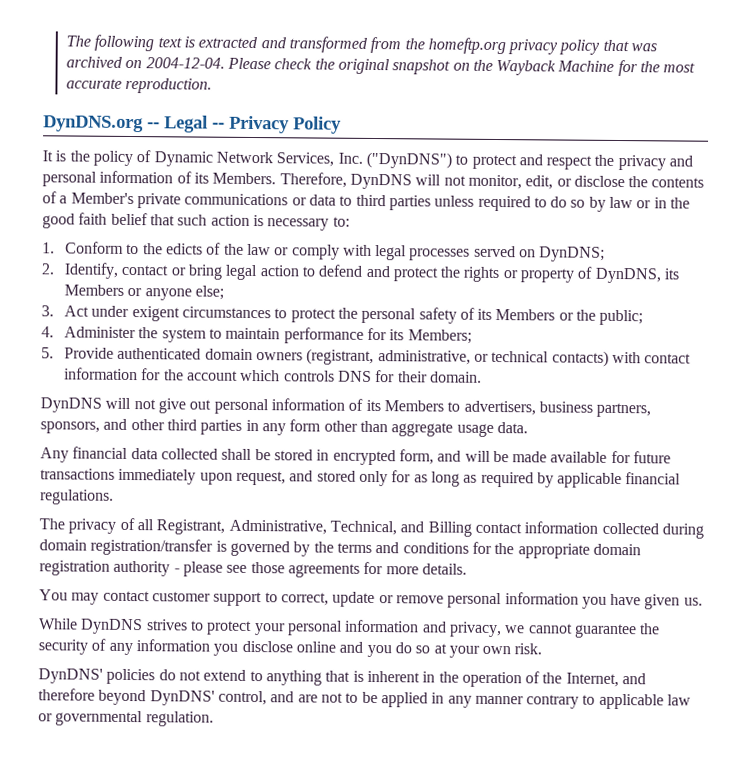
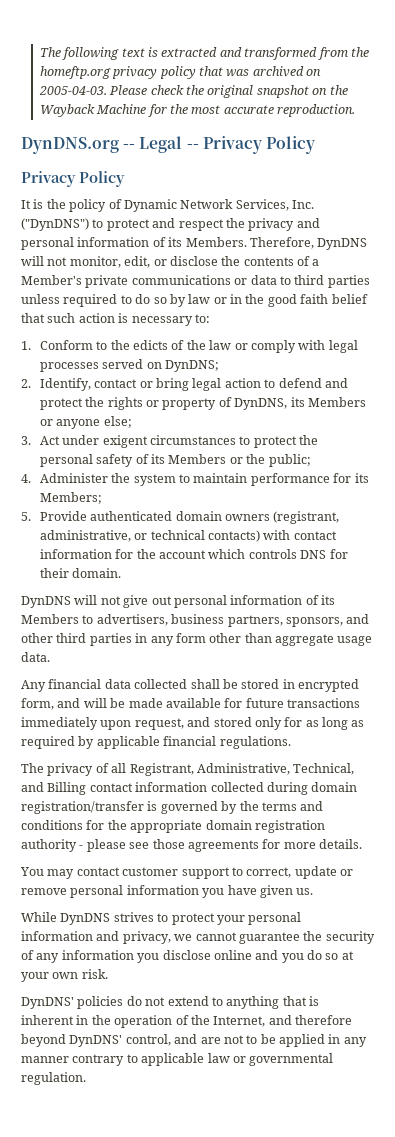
- The following text is extracted and transformed from the homeftp.org privacy policy that was archived on 2004-12-04.
+ The following text is extracted and transformed from the homeftp.org privacy policy that was archived on 2005-04-03.
  DynDNS.org -- Legal -- Privacy Policy
+ Privacy Policy

